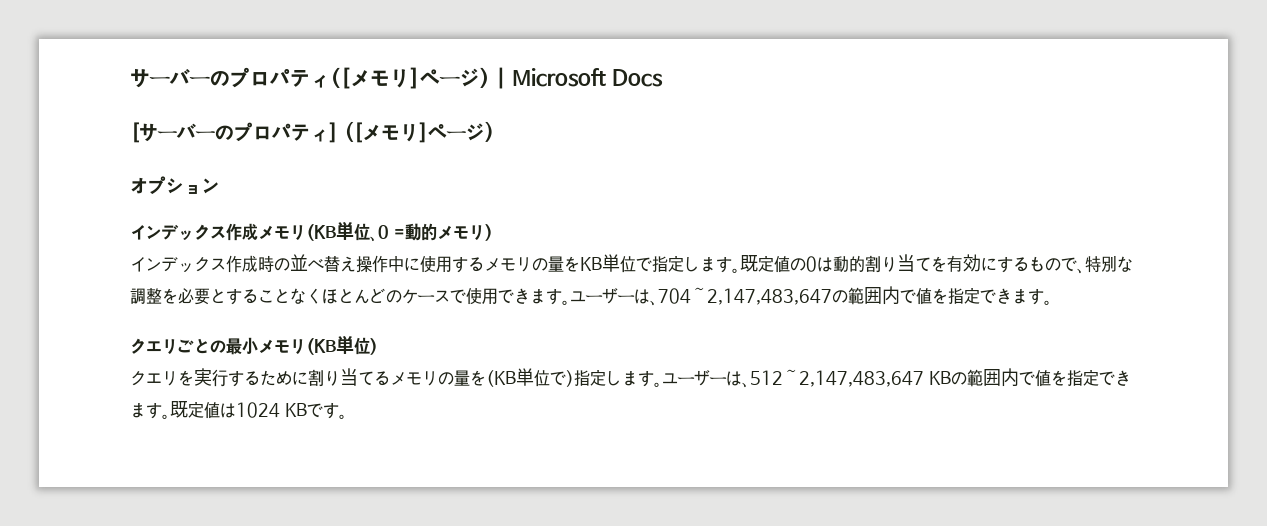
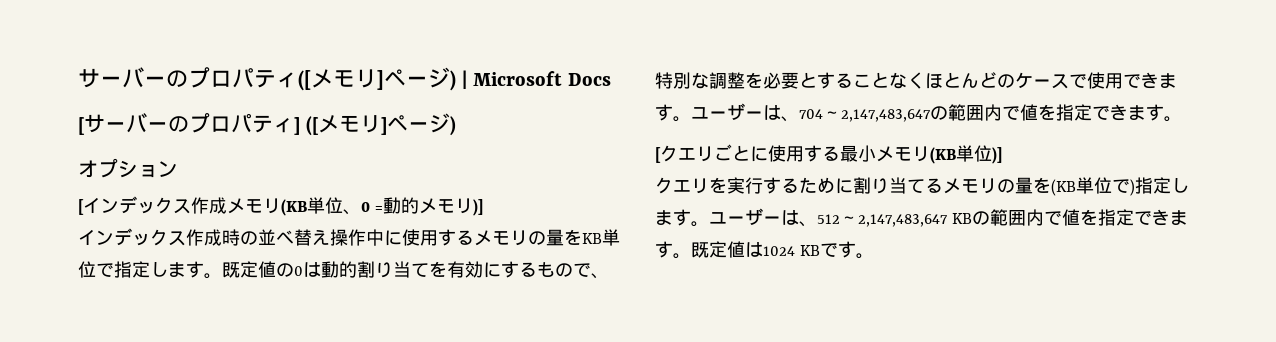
- インデックス作成メモリ(KB単位、0 =動的メモリ)
+ [インデックス作成メモリ(KB単位、0 =動的メモリ)]
- クエリごとの最小メモリ(KB単位)
+ [クエリごとに使用する最小メモリ(KB単位)]

